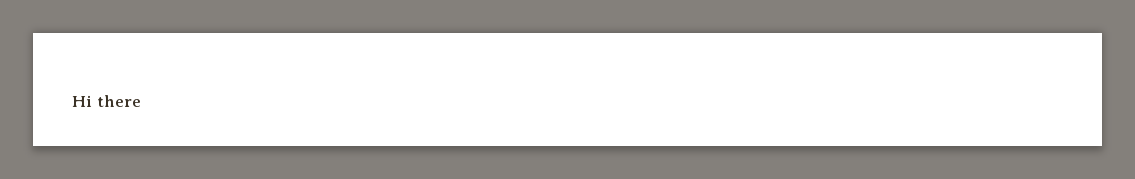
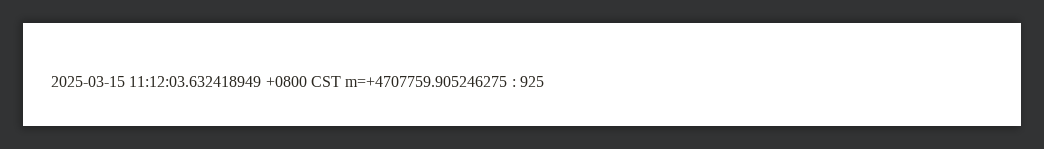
- Hi there
+ 2025-03-15 11:12:03.632418949 +0800 CST m=+4707759.905246275 : 925

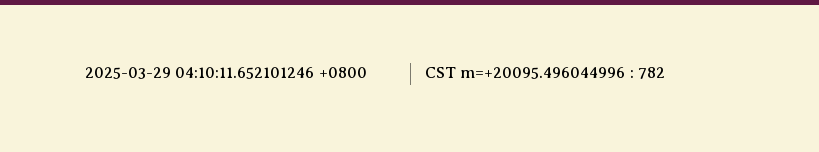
- 2025-03-15 11:12:03.632418949 +0800 CST m=+4707759.905246275 : 925
+ 2025-03-29 04:10:11.652101246 +0800 CST m=+20095.496044996 : 782

